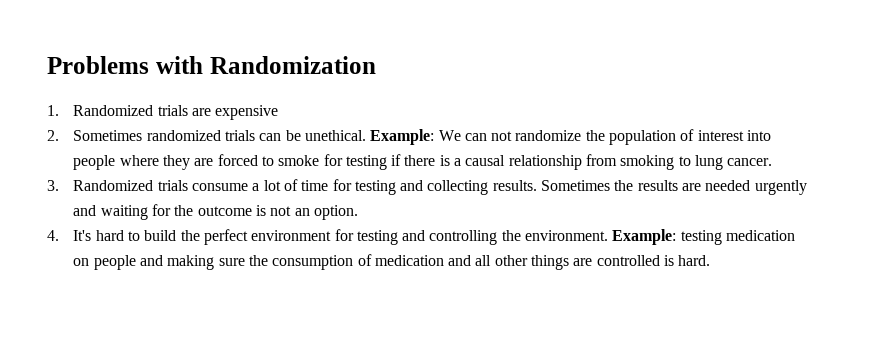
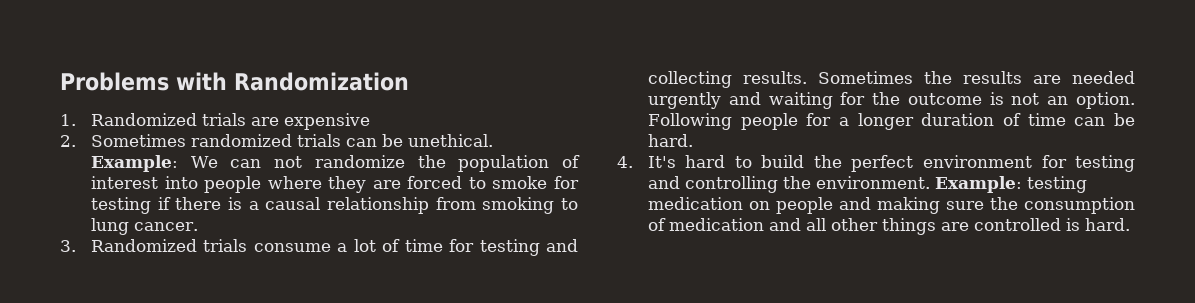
+ Following people for a longer duration of time can be hard.

